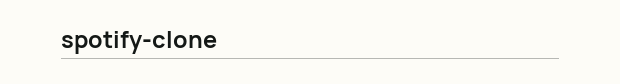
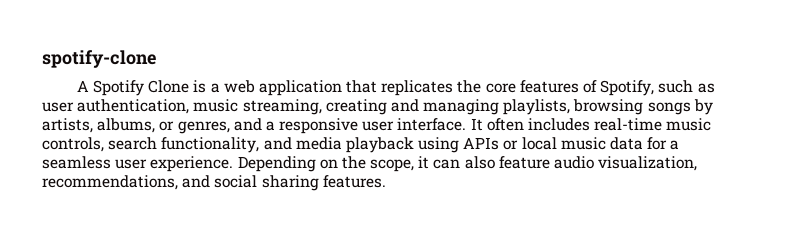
+ A Spotify Clone is a web application that replicates the core features of Spotify, such as user authentication, music streaming, creating and managing playlists, browsing songs by artists, albums, or genres, and a responsive user interface. It often includes real-time music controls, search functionality, and media playback using APIs or local music data for a seamless user experience. Depending on the scope, it can also feature audio visualization, recommendations, and social sharing features.

